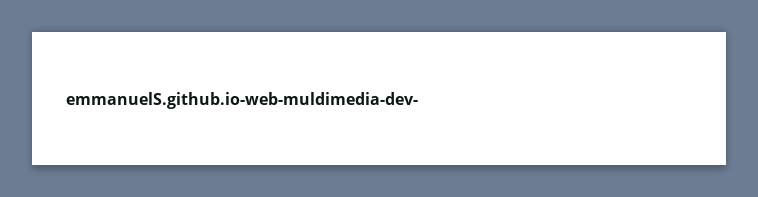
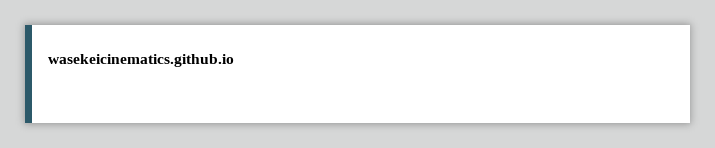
- emmanuelS.github.io-web-muldimedia-dev-
+ wasekeicinematics.github.io

